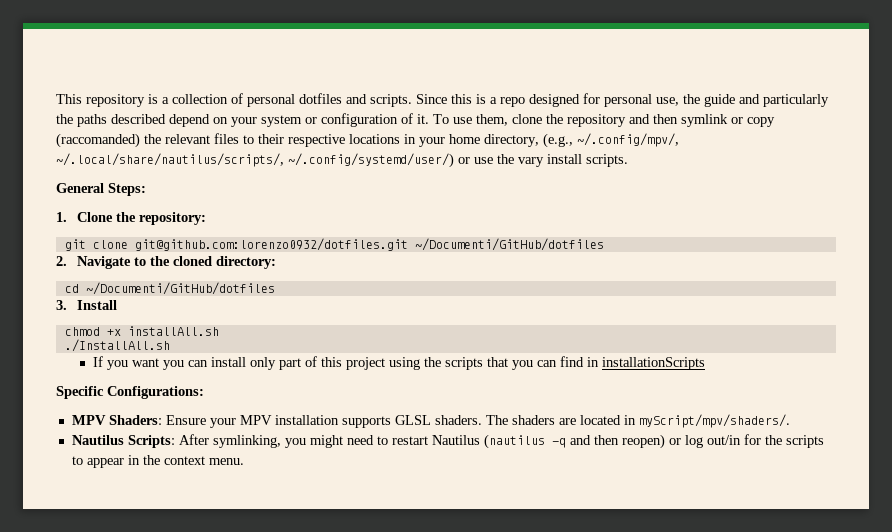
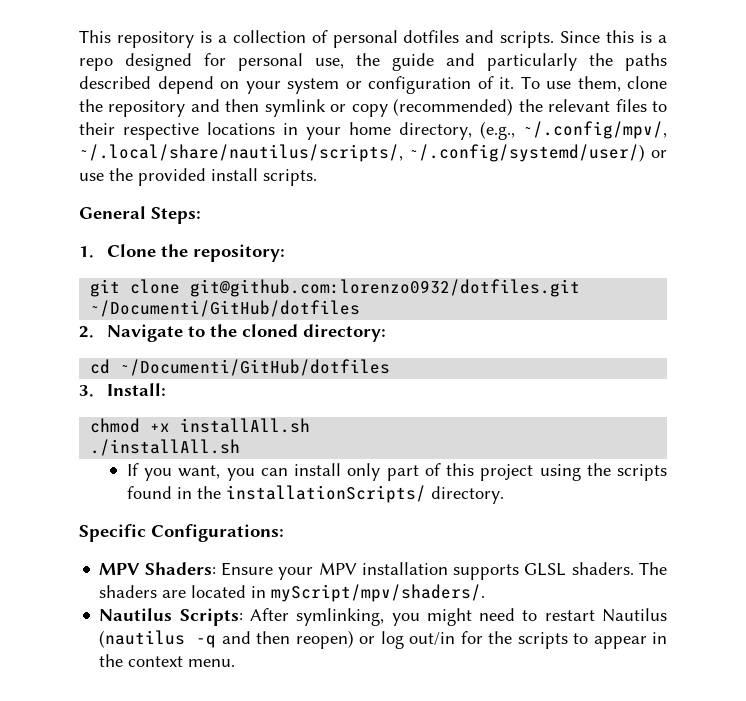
- To use them, clone the repository and then symlink or copy (raccomanded) the relevant files to their respective locations in your home directory, (e.g., ~/.config/mpv/, ~/.local/share/nautilus/scripts/, ~/.config/systemd/user/) or use the vary install scripts.
+ To use them, clone the repository and then symlink or copy (recommended) the relevant files to their respective locations in your home directory, (e.g., ~/.config/mpv/, ~/.local/share/nautilus/scripts/, ~/.config/systemd/user/) or use the provided install scripts.
- 3. Install
+ 3. Install:
- ./InstallAll.sh
+ ./installAll.sh
- If you want you can install only part of this project using the scripts that you can find in installationScripts
+ If you want, you can install only part of this project using the scripts found in the installationScripts/ directory.

